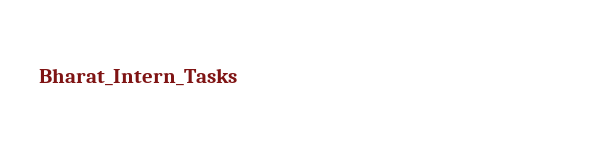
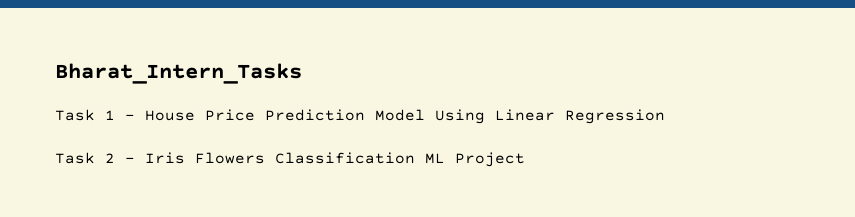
+ Task 1 - House Price Prediction Model Using Linear Regression
+ Task 2 - Iris Flowers Classification ML Project

